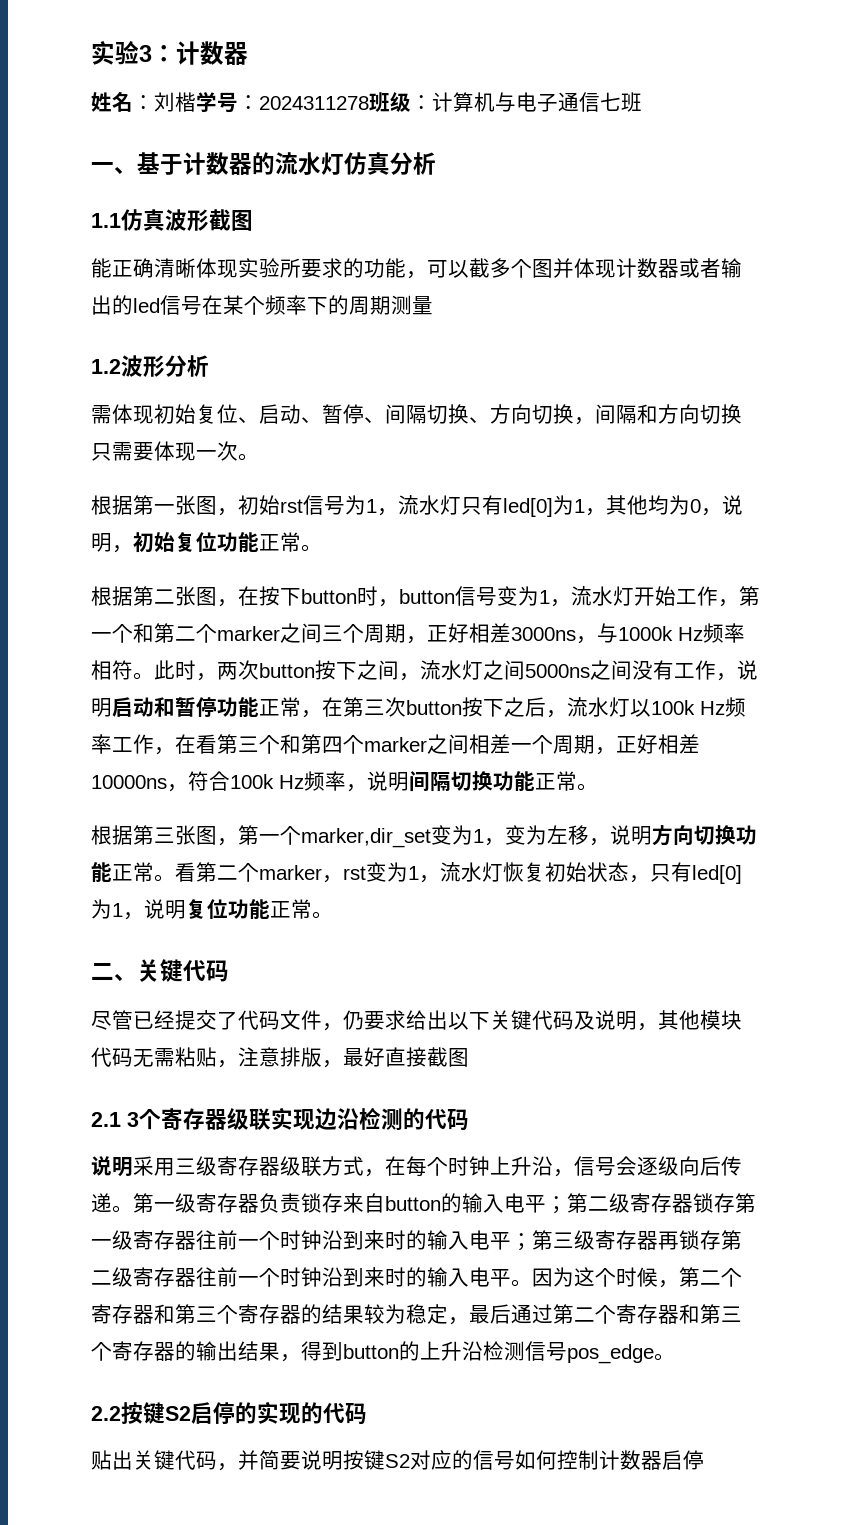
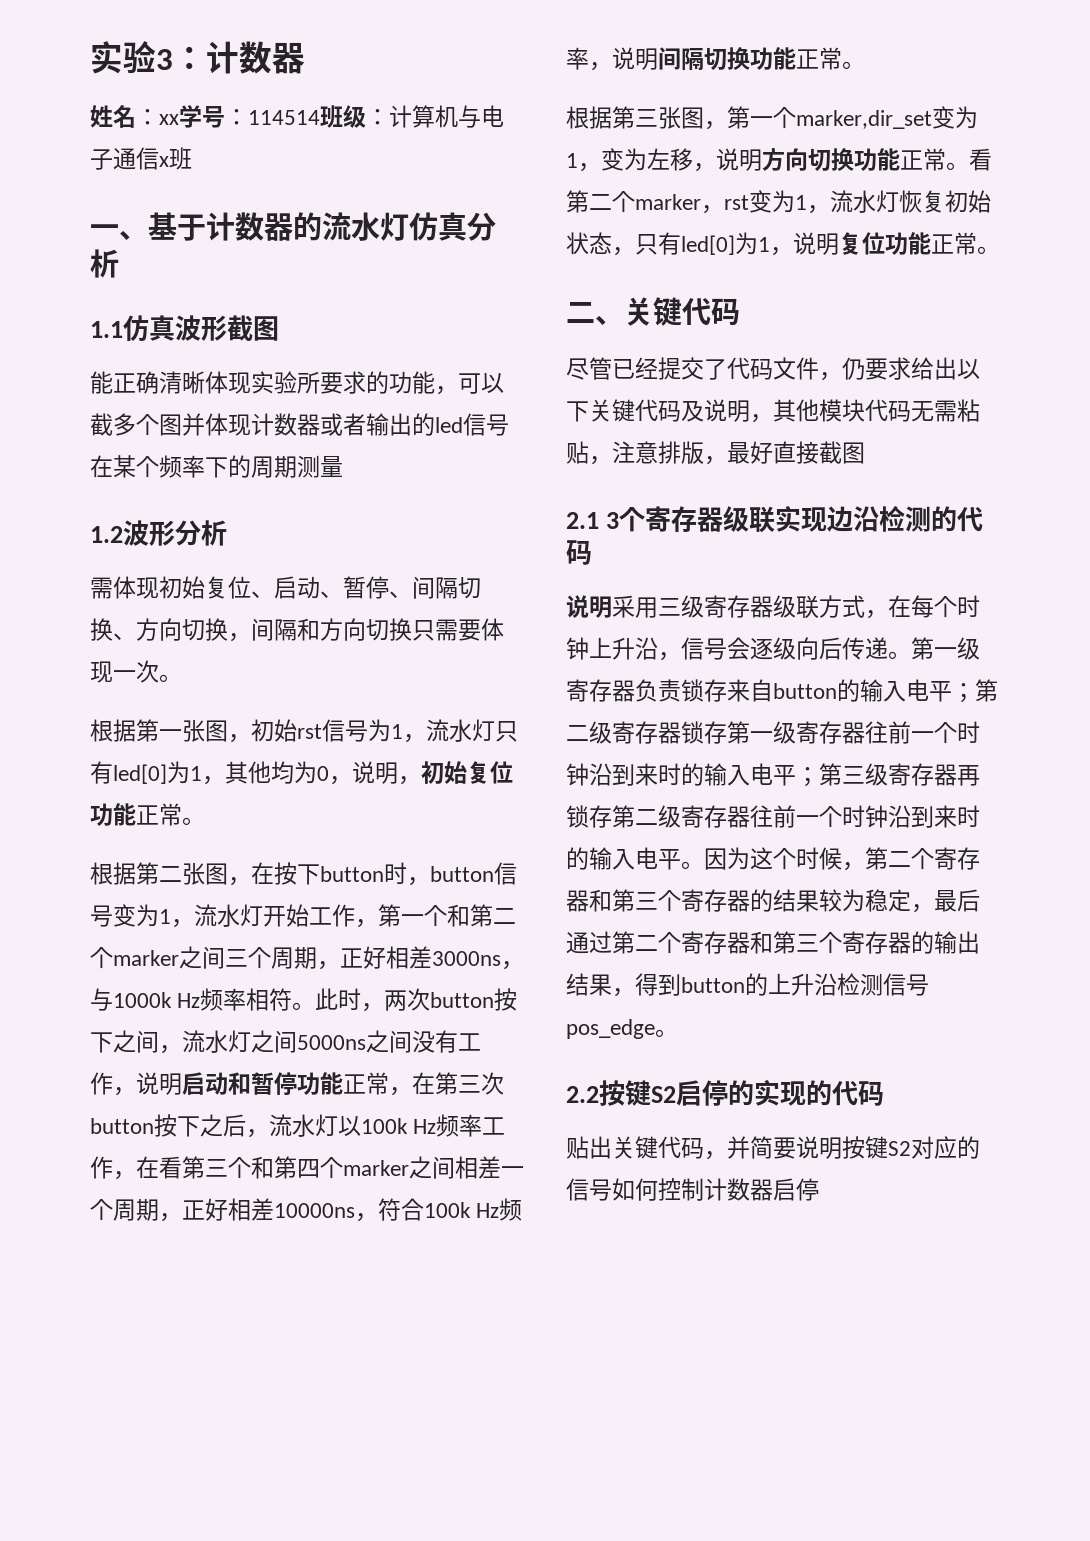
- 姓名：刘楷学号：2024311278班级：计算机与电子通信七班
+ 姓名：xx学号：114514班级：计算机与电子通信x班

